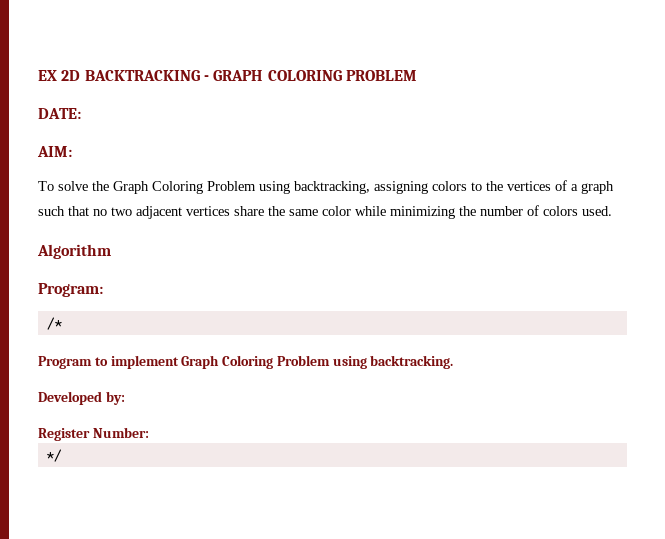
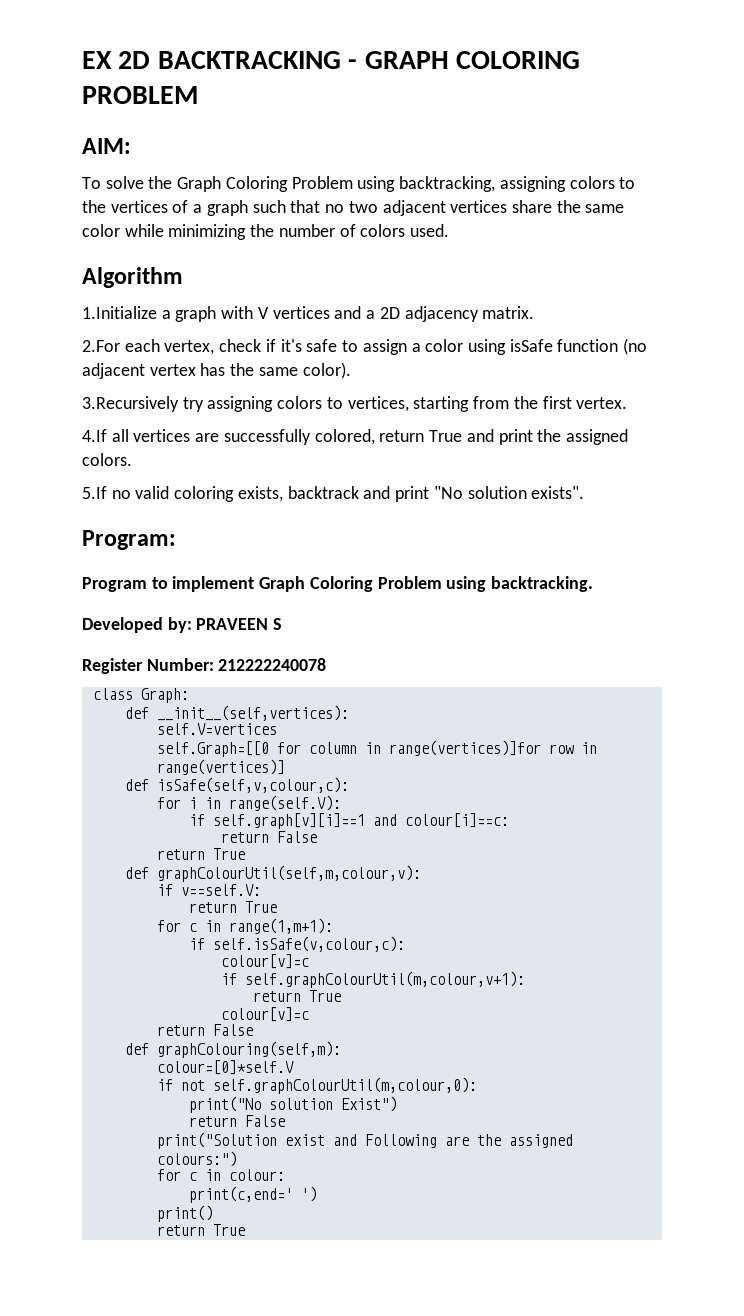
- DATE:
+ 1.Initialize a graph with V vertices and a 2D adjacency matrix.
+ 2.For each vertex, check if it's safe to assign a color using isSafe function (no adjacent vertex has the same color).
+ 3.Recursively try assigning colors to vertices, starting from the first vertex.
+ 4.If all vertices are successfully colored, return True and print the assigned colors.
+ 5.If no valid coloring exists, backtrack and print "No solution exists".
- /*
- Developed by:
+ Developed by: PRAVEEN S
- Register Number:
- */
+ Register Number: 212222240078
+ class Graph:
+ def __init__(self,vertices):
+ self.V=vertices
+ self.Graph=[[0 for column in range(vertices)]for row in range(vertices)]
+ def isSafe(self,v,colour,c):
+ for i in range(self.V):
+ if self.graph[v][i]==1 and colour[i]==c:
+ return False
+ return True
+ def graphColourUtil(self,m,colour,v):
+ if v==self.V:
+ return True
+ for c in range(1,m+1):
+ if self.isSafe(v,colour,c):
+ colour[v]=c
+ if self.graphColourUtil(m,colour,v+1):
+ return True
+ colour[v]=c
+ return False
+ def graphColouring(self,m):
+ colour=[0]*self.V
+ if not self.graphColourUtil(m,colour,0):
+ print("No solution Exist")
+ return False
+ print("Solution exist and Following are the assigned colours:")
+ for c in colour:
+ print(c,end=' ')
+ print()
+ return True

